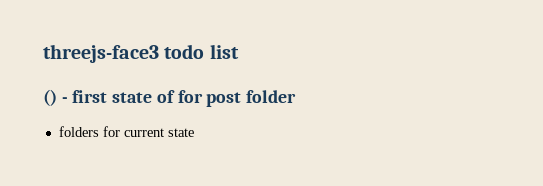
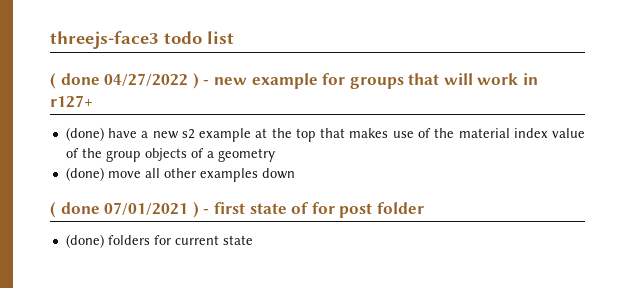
- () - first state of for post folder
+ ( done 04/27/2022 ) - new example for groups that will work in r127+
+ (done) have a new s2 example at the top that makes use of the material index value of the group objects of a geometry
+ (done) move all other examples down
+ ( done 07/01/2021 ) - first state of for post folder
- folders for current state
+ (done) folders for current state

